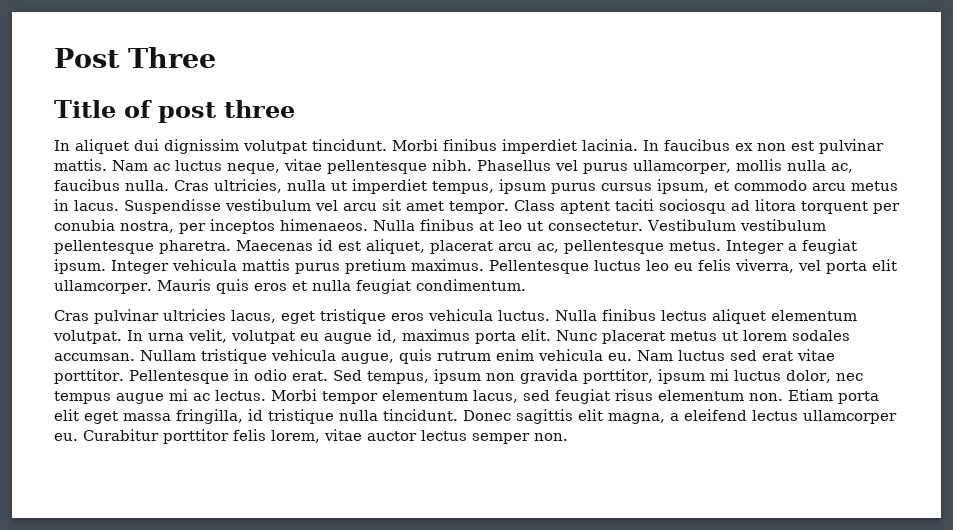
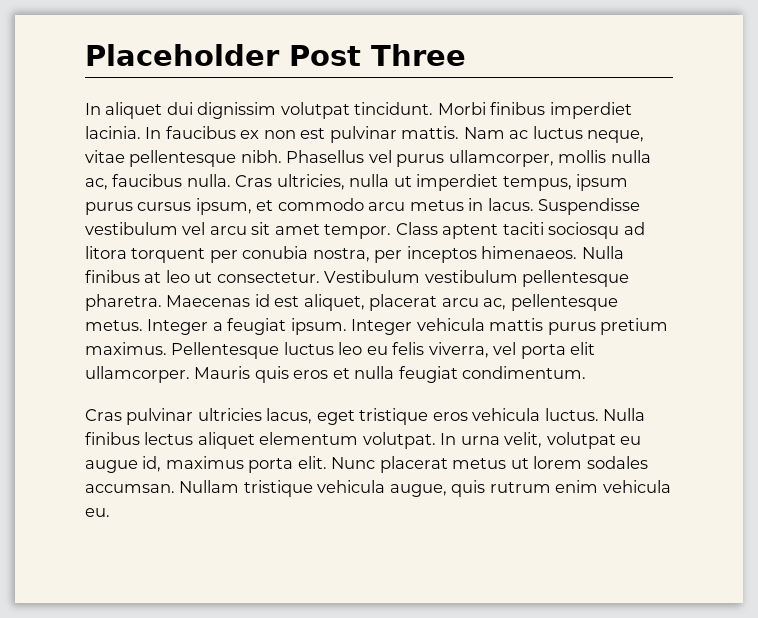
- Post Three
+ Placeholder Post Three
- Title of post three
- Nam luctus sed erat vitae porttitor. Pellentesque in odio erat. Sed tempus, ipsum non gravida porttitor, ipsum mi luctus dolor, nec tempus augue mi ac lectus. Morbi tempor elementum lacus, sed feugiat risus elementum non. Etiam porta elit eget massa fringilla, id tristique nulla tincidunt. Donec sagittis elit magna, a eleifend lectus ullamcorper eu. Curabitur porttitor felis lorem, vitae auctor lectus semper non.

